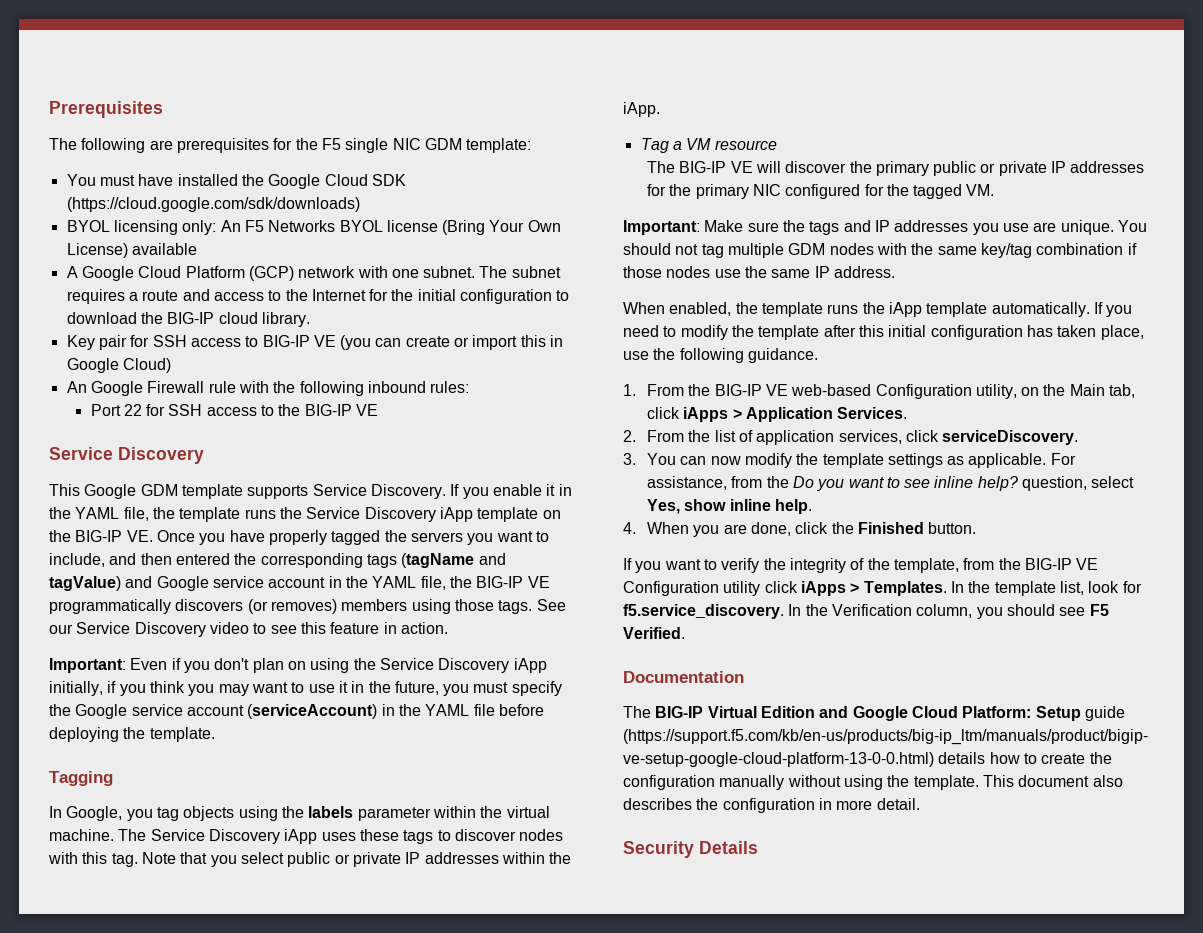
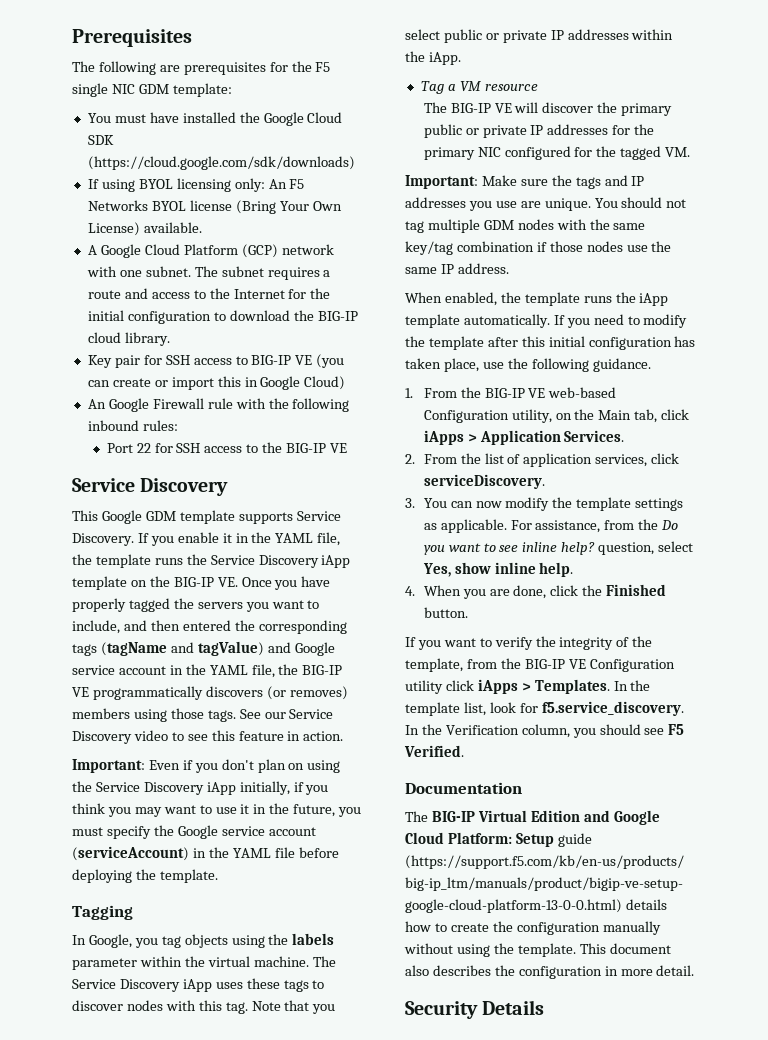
- BYOL licensing only: An F5 Networks BYOL license (Bring Your Own License) available
+ If using BYOL licensing only: An F5 Networks BYOL license (Bring Your Own License) available.

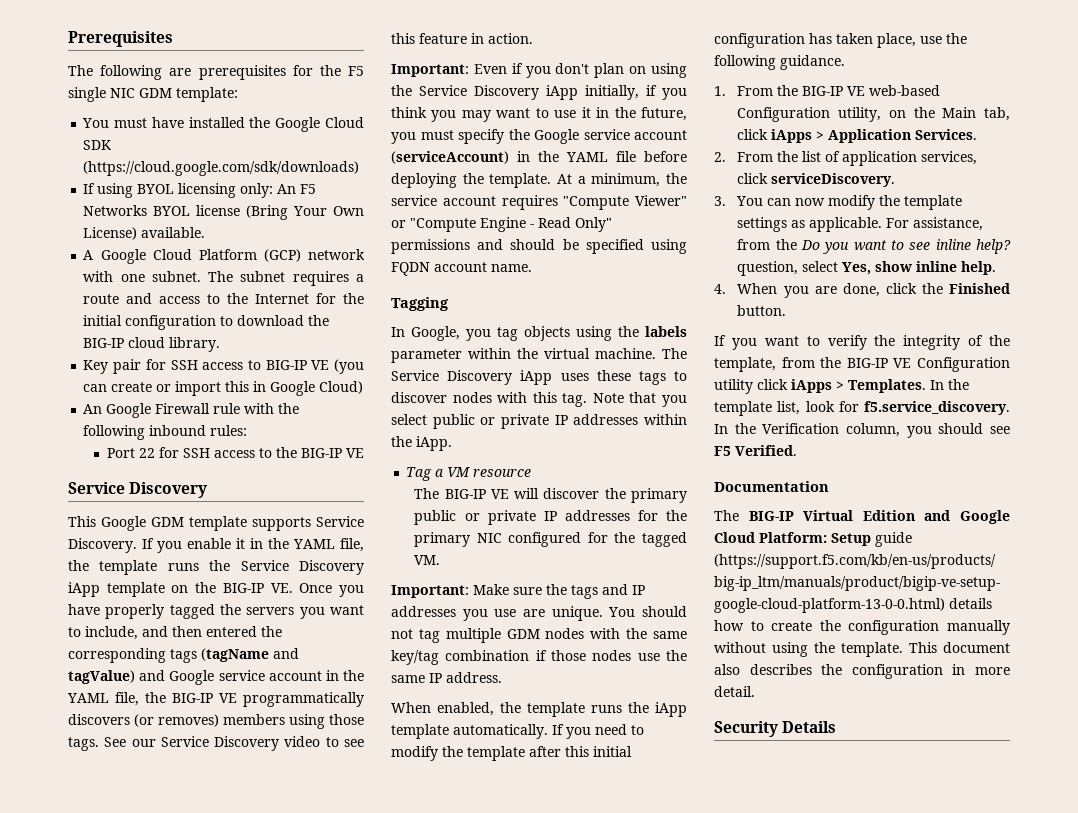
+ At a minimum, the service account requires "Compute Viewer" or "Compute Engine - Read Only" permissions and should be specified using FQDN account name.

